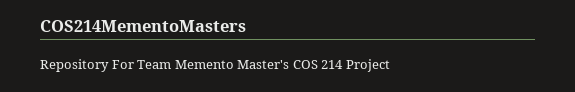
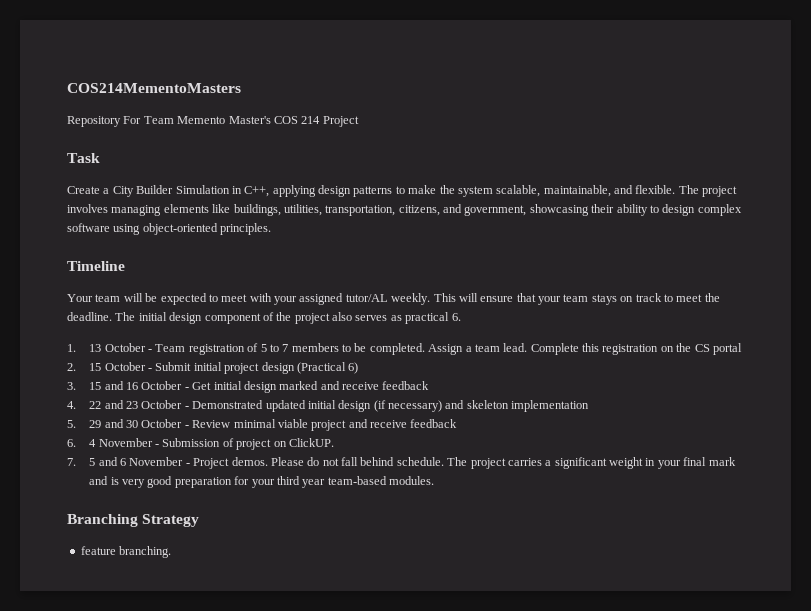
+ Task
+ Create a City Builder Simulation in C++, applying design patterns to make the system scalable, maintainable, and flexible. The project involves managing elements like buildings, utilities, transportation, citizens, and government, showcasing their ability to design complex software using object-oriented principles.
+ Timeline
+ Your team will be expected to meet with your assigned tutor/AL weekly. This will ensure that your team stays on track to meet the deadline. The initial design component of the project also serves as practical 6.
+ 1. 13 October - Team registration of 5 to 7 members to be completed. Assign a team lead. Complete this registration on the CS portal
+ 2. 15 October - Submit initial project design (Practical 6)
+ 3. 15 and 16 October - Get initial design marked and receive feedback
+ 4. 22 and 23 October - Demonstrated updated initial design (if necessary) and skeleton implementation
+ 5. 29 and 30 October - Review minimal viable project and receive feedback
+ 6. 4 November - Submission of project on ClickUP.
+ 7. 5 and 6 November - Project demos. Please do not fall behind schedule. The project carries a significant weight in your final mark and is very good preparation for your third year team-based modules.
+ Branching Strategy
+ feature branching.

